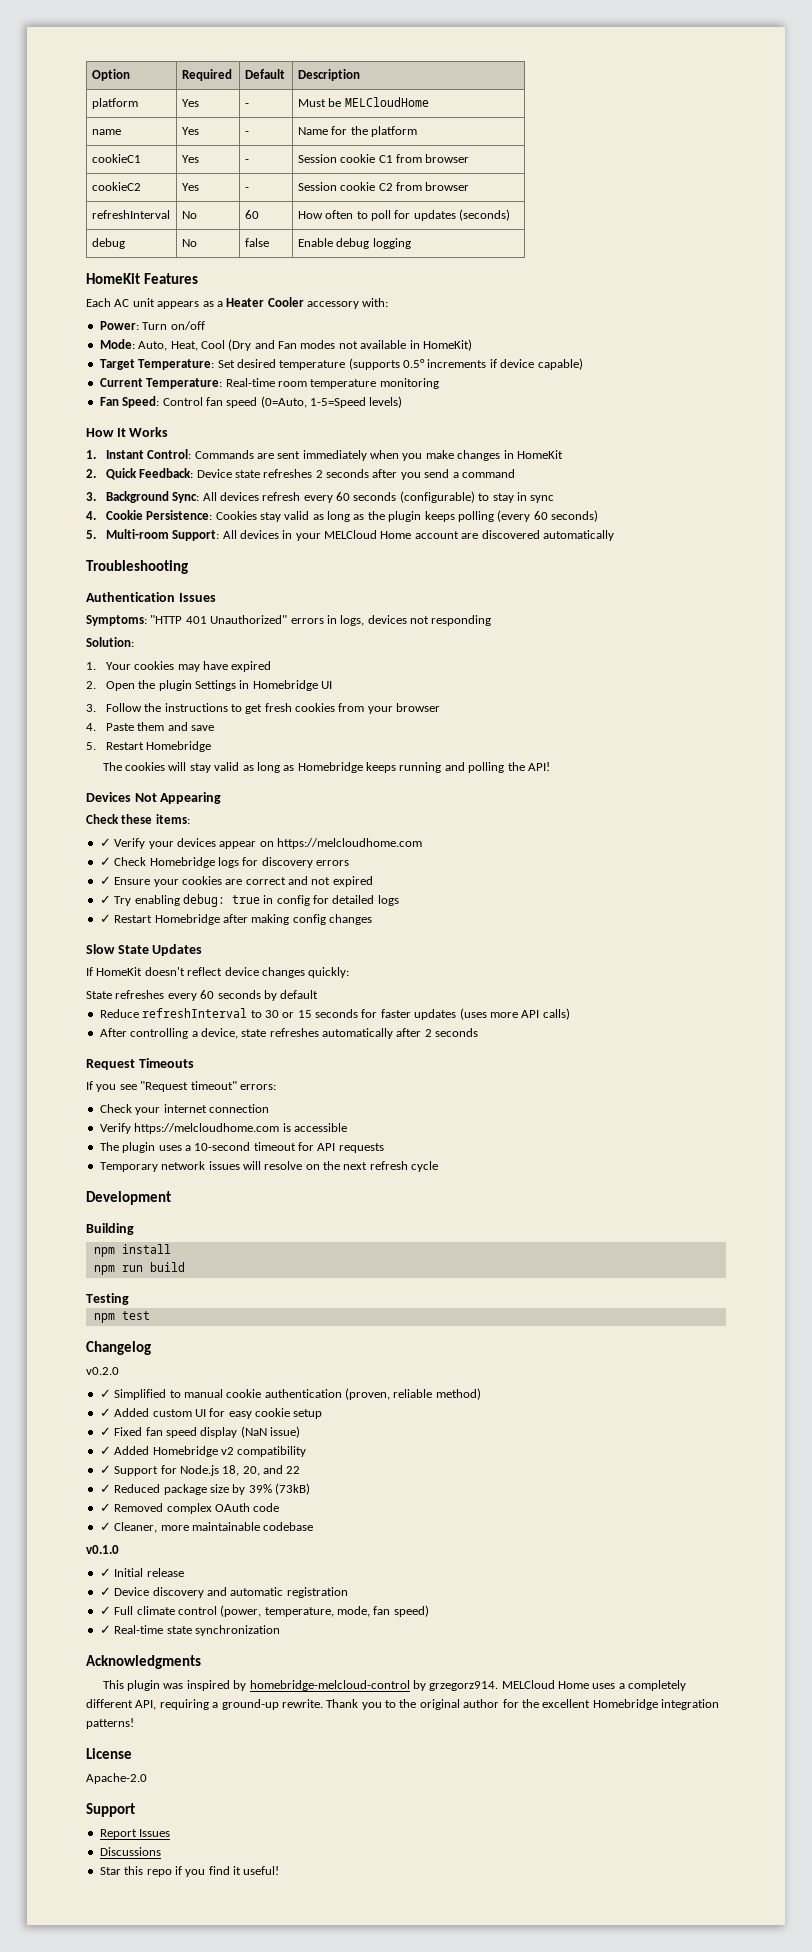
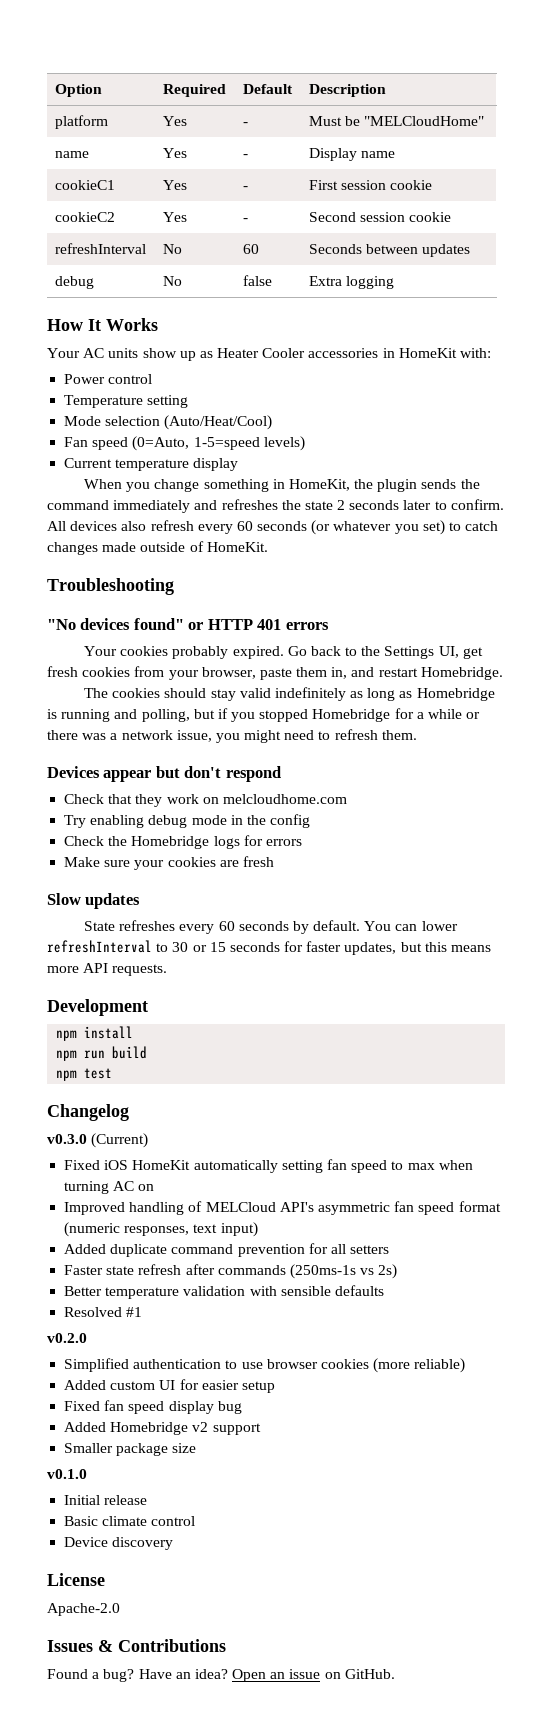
- platform | Yes | - | Must be MELCloudHome
+ platform | Yes | - | Must be "MELCloudHome"
- name | Yes | - | Name for the platform
+ name | Yes | - | Display name
- cookieC1 | Yes | - | Session cookie C1 from browser
+ cookieC1 | Yes | - | First session cookie
- cookieC2 | Yes | - | Session cookie C2 from browser
+ cookieC2 | Yes | - | Second session cookie
- refreshInterval | No | 60 | How often to poll for updates (seconds)
+ refreshInterval | No | 60 | Seconds between updates
- debug | No | false | Enable debug logging
+ debug | No | false | Extra logging
- HomeKit Features
- Each AC unit appears as a Heater Cooler accessory with:
- Power: Turn on/off
- Mode: Auto, Heat, Cool (Dry and Fan modes not available in HomeKit)
- Target Temperature: Set desired temperature (supports 0.5° increments if device capable)
- Current Temperature: Real-time room temperature monitoring
- Fan Speed: Control fan speed (0=Auto, 1-5=Speed levels)
  How It Works
- 1. Instant Control: Commands are sent immediately when you make changes in HomeKit
- 2. Quick Feedback: Device state refreshes 2 seconds after you send a command
- 3. Background Sync: All devices refresh every 60 seconds (configurable) to stay in sync
- 4. Cookie Persistence: Cookies stay valid as long as the plugin keeps polling (every 60 seconds)
- 5. Multi-room Support: All devices in your MELCloud Home account are discovered automatically
+ Your AC units show up as Heater Cooler accessories in HomeKit with:
+ Power control
+ Temperature setting
+ Mode selection (Auto/Heat/Cool)
+ Fan speed (0=Auto, 1-5=speed levels)
+ Current temperature display
+ When you change something in HomeKit, the plugin sends the command immediately and refreshes the state 2 seconds later to confirm. All devices also refresh every 60 seconds (or whatever you set) to catch changes made outside of HomeKit.
  Troubleshooting
- Authentication Issues
- Symptoms: "HTTP 401 Unauthorized" errors in logs, devices not responding
- Solution:
- 1. Your cookies may have expired
- 2. Open the plugin Settings in Homebridge UI
- 3. Follow the instructions to get fresh cookies from your browser
- 4. Paste them and save
- 5. Restart Homebridge
+ "No devices found" or HTTP 401 errors
+ Your cookies probably expired. Go back to the Settings UI, get fresh cookies from your browser, paste them in, and restart Homebridge.
- The cookies will stay valid as long as Homebridge keeps running and polling the API!
- Devices Not Appearing
- Check these items:
- ✓ Verify your devices appear on https://melcloudhome.com
- ✓ Check Homebridge logs for discovery errors
- ✓ Ensure your cookies are correct and not expired
- ✓ Try enabling debug: true in config for detailed logs
- ✓ Restart Homebridge after making config changes
- Slow State Updates
- If HomeKit doesn't reflect device changes quickly:
+ The cookies should stay valid indefinitely as long as Homebridge is running and polling, but if you stopped Homebridge for a while or there was a network issue, you might need to refresh them.
+ Devices appear but don't respond
+ Check that they work on melcloudhome.com
+ Try enabling debug mode in the config
+ Check the Homebridge logs for errors
+ Make sure your cookies are fresh
+ Slow updates
- State refreshes every 60 seconds by default
- Reduce refreshInterval to 30 or 15 seconds for faster updates (uses more API calls)
- After controlling a device, state refreshes automatically after 2 seconds
- Request Timeouts
- If you see "Request timeout" errors:
- Check your internet connection
- Verify https://melcloudhome.com is accessible
- The plugin uses a 10-second timeout for API requests
- Temporary network issues will resolve on the next refresh cycle
+ State refreshes every 60 seconds by default. You can lower refreshInterval to 30 or 15 seconds for faster updates, but this means more API requests.
- Building
- Testing
+ v0.3.0 (Current)
+ Fixed iOS HomeKit automatically setting fan speed to max when turning AC on
+ Improved handling of MELCloud API's asymmetric fan speed format (numeric responses, text input)
+ Added duplicate command prevention for all setters
+ Faster state refresh after commands (250ms-1s vs 2s)
+ Better temperature validation with sensible defaults
+ Resolved #1
  v0.2.0
- ✓ Simplified to manual cookie authentication (proven, reliable method)
- ✓ Added custom UI for easy cookie setup
+ Simplified authentication to use browser cookies (more reliable)
+ Added custom UI for easier setup
- ✓ Fixed fan speed display (NaN issue)
- ✓ Added Homebridge v2 compatibility
- ✓ Support for Node.js 18, 20, and 22
- ✓ Reduced package size by 39% (73kB)
- ✓ Removed complex OAuth code
- ✓ Cleaner, more maintainable codebase
+ Fixed fan speed display bug
+ Added Homebridge v2 support
+ Smaller package size
- ✓ Initial release
+ Initial release
- ✓ Device discovery and automatic registration
- ✓ Full climate control (power, temperature, mode, fan speed)
- ✓ Real-time state synchronization
- Acknowledgments
- This plugin was inspired by homebridge-melcloud-control by grzegorz914. MELCloud Home uses a completely different API, requiring a ground-up rewrite. Thank you to the original author for the excellent Homebridge integration patterns!
+ Basic climate control
+ Device discovery
  License
  Apache-2.0
- Support
- Report Issues
- Discussions
- Star this repo if you find it useful!
+ Issues & Contributions
+ Found a bug? Have an idea? Open an issue on GitHub.

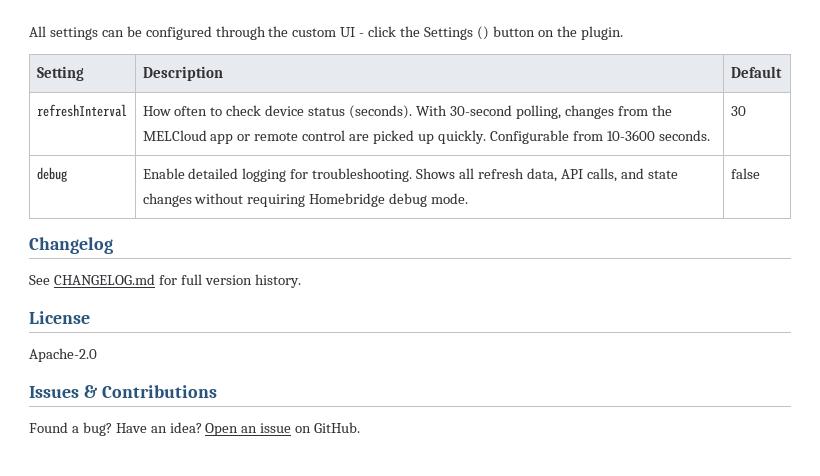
- Option | Required | Default | Description
- platform | Yes | - | Must be "MELCloudHome"
- name | Yes | - | Display name
- cookieC1 | Yes | - | First session cookie
- cookieC2 | Yes | - | Second session cookie
- refreshInterval | No | 60 | Seconds between updates
- debug | No | false | Extra logging
- How It Works
- Your AC units show up as Heater Cooler accessories in HomeKit with:
- Power control
- Temperature setting
- Mode selection (Auto/Heat/Cool)
- Fan speed (0=Auto, 1-5=speed levels)
- Current temperature display
- When you change something in HomeKit, the plugin sends the command immediately and refreshes the state 2 seconds later to confirm. All devices also refresh every 60 seconds (or whatever you set) to catch changes made outside of HomeKit.
- Troubleshooting
- "No devices found" or HTTP 401 errors
- Your cookies probably expired. Go back to the Settings UI, get fresh cookies from your browser, paste them in, and restart Homebridge.
- The cookies should stay valid indefinitely as long as Homebridge is running and polling, but if you stopped Homebridge for a while or there was a network issue, you might need to refresh them.
- Devices appear but don't respond
- Check that they work on melcloudhome.com
- Try enabling debug mode in the config
- Check the Homebridge logs for errors
- Make sure your cookies are fresh
- Slow updates
- State refreshes every 60 seconds by default. You can lower refreshInterval to 30 or 15 seconds for faster updates, but this means more API requests.
- Development
- npm install
- npm run build
- npm test
+ All settings can be configured through the custom UI - click the Settings () button on the plugin.
+ Setting | Description | Default
+ refreshInterval | How often to check device status (seconds). With 30-second polling, changes from the MELCloud app or remote control are picked up quickly. Configurable from 10-3600 seconds. | 30
+ debug | Enable detailed logging for troubleshooting. Shows all refresh data, API calls, and state changes without requiring Homebridge debug mode. | false
  Changelog
- v0.3.0 (Current)
- Fixed iOS HomeKit automatically setting fan speed to max when turning AC on
- Improved handling of MELCloud API's asymmetric fan speed format (numeric responses, text input)
- Added duplicate command prevention for all setters
- Faster state refresh after commands (250ms-1s vs 2s)
- Better temperature validation with sensible defaults
- Resolved #1
- v0.2.0
- Simplified authentication to use browser cookies (more reliable)
- Added custom UI for easier setup
- Fixed fan speed display bug
- Added Homebridge v2 support
- Smaller package size
- v0.1.0
- Initial release
- Basic climate control
- Device discovery
+ See CHANGELOG.md for full version history.

